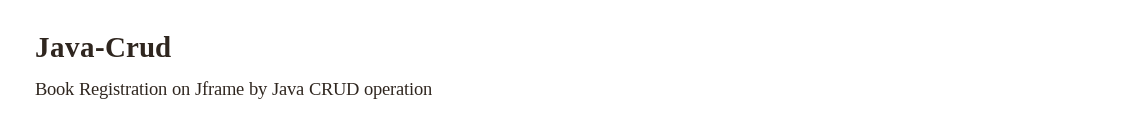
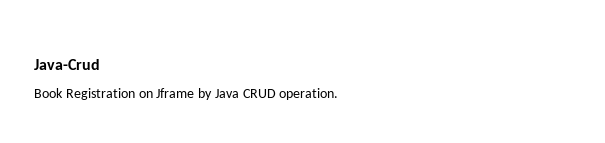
- Book Registration on Jframe by Java CRUD operation
+ Book Registration on Jframe by Java CRUD operation.

